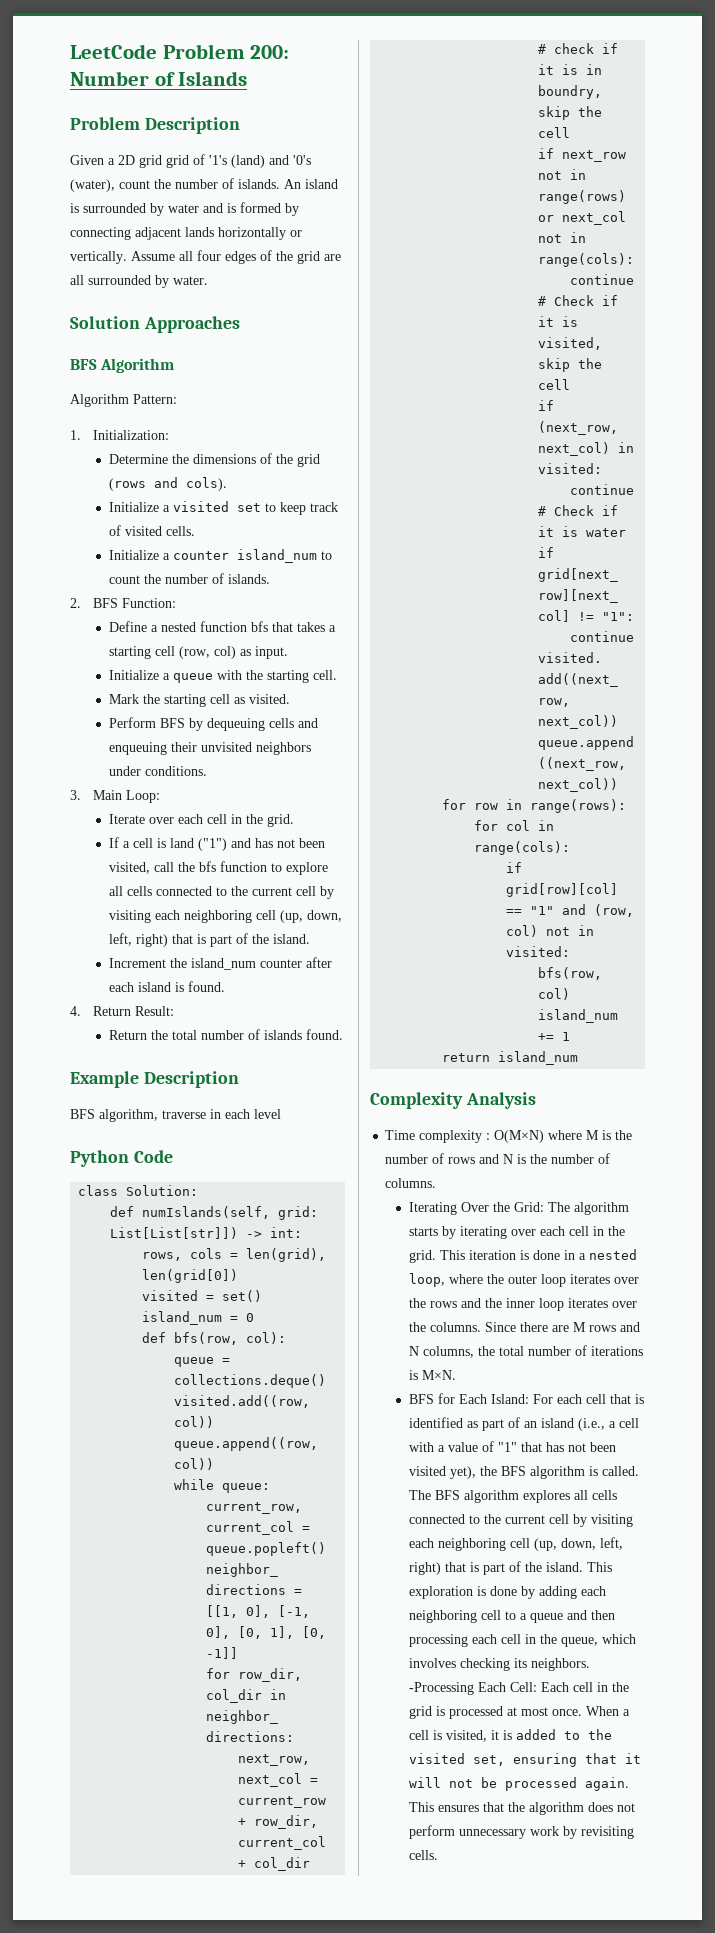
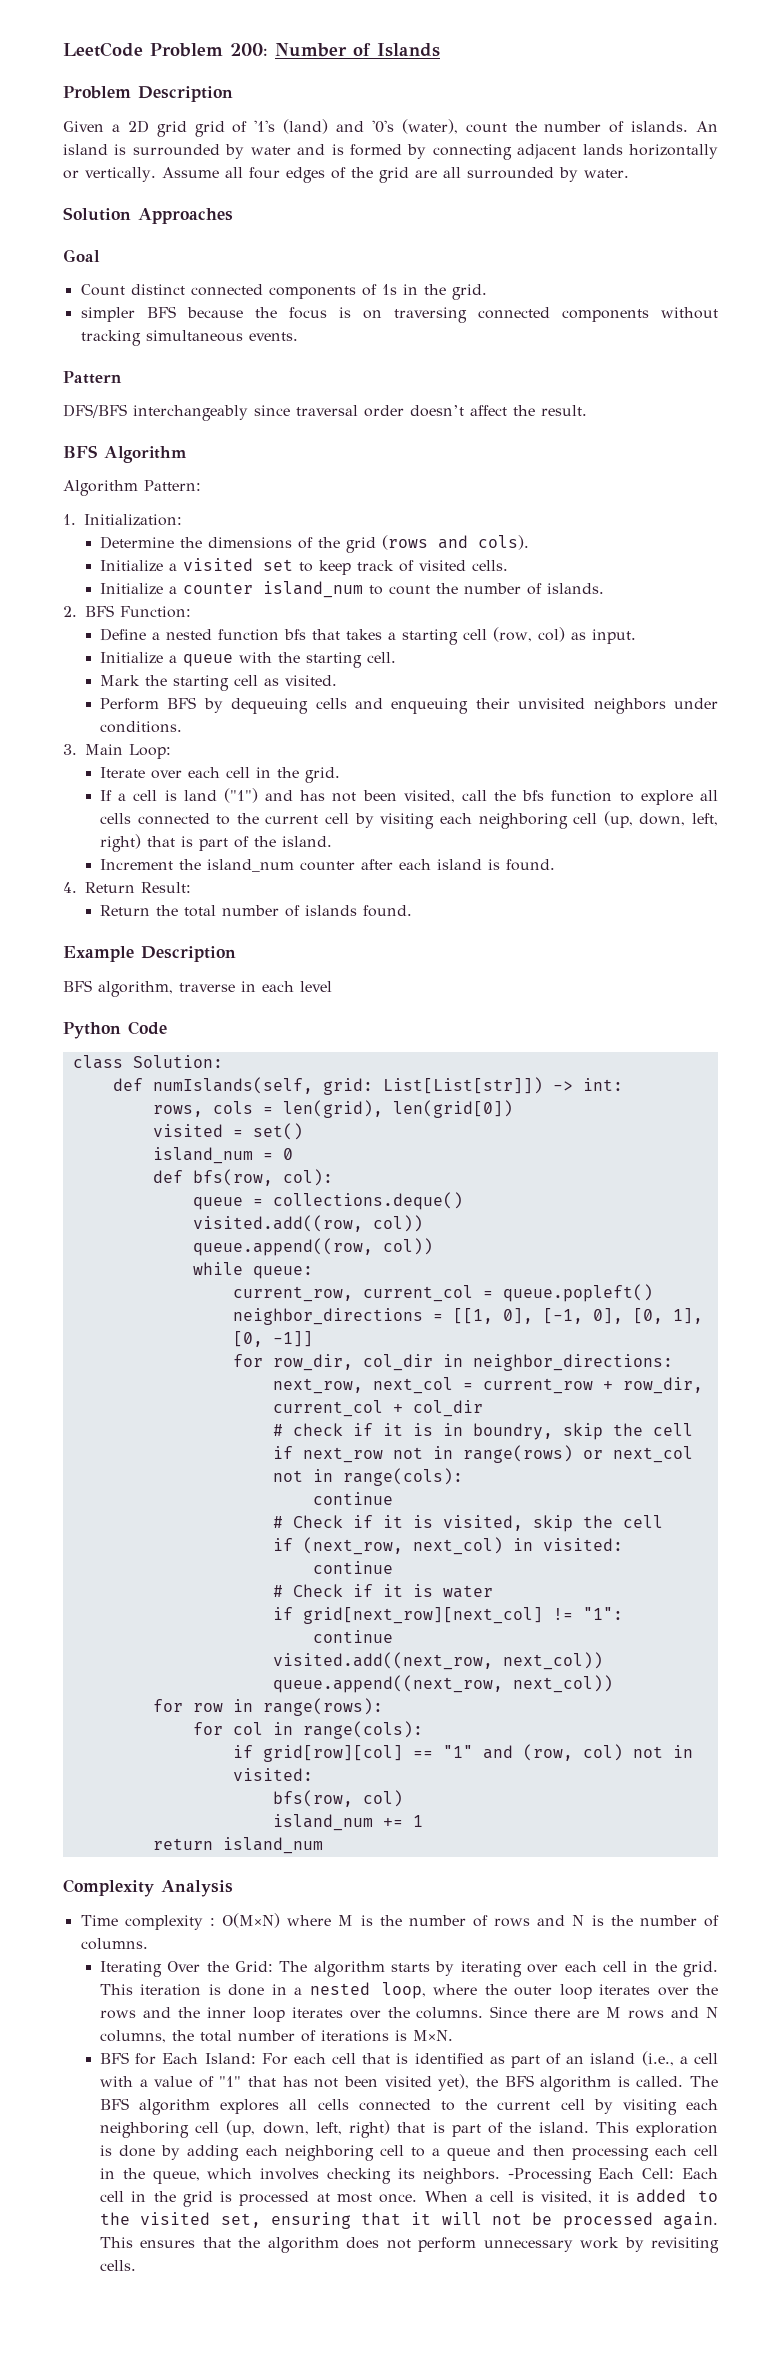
+ Goal
+ Count distinct connected components of 1s in the grid.
+ simpler BFS because the focus is on traversing connected components without tracking simultaneous events.
+ Pattern
+ DFS/BFS interchangeably since traversal order doesn’t affect the result.

